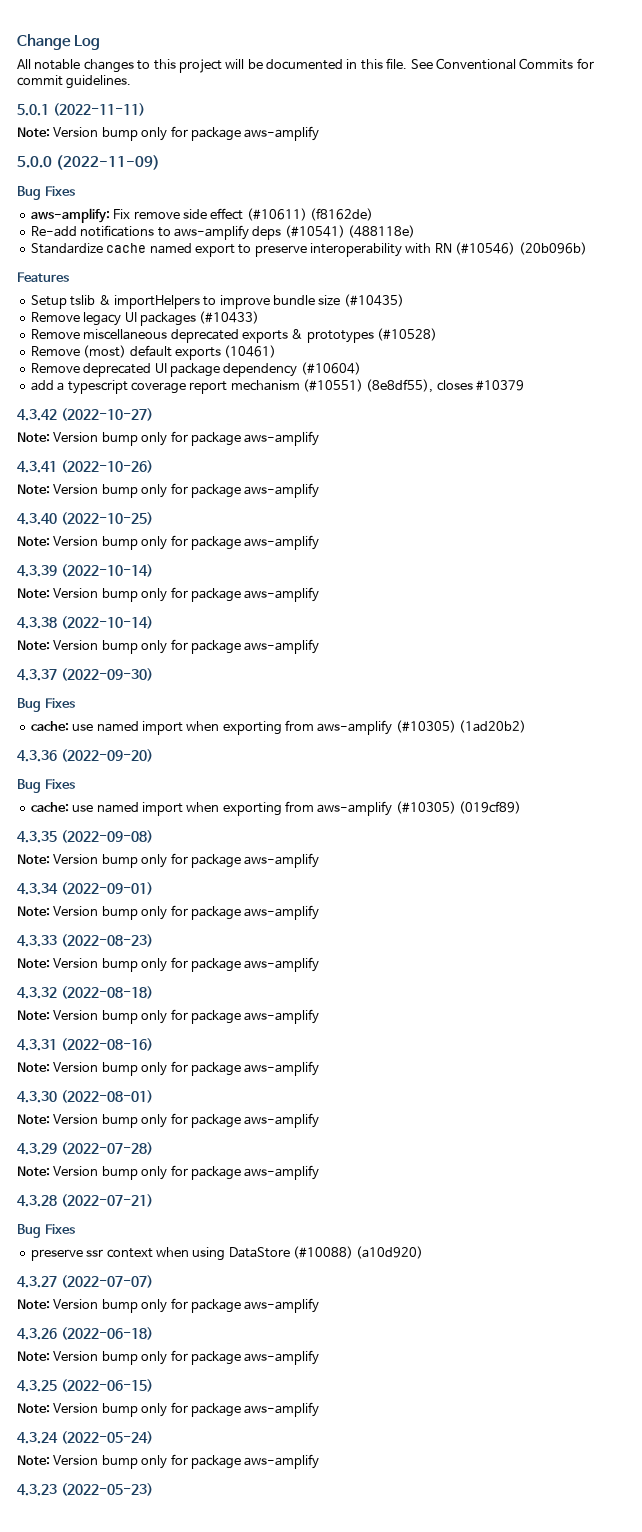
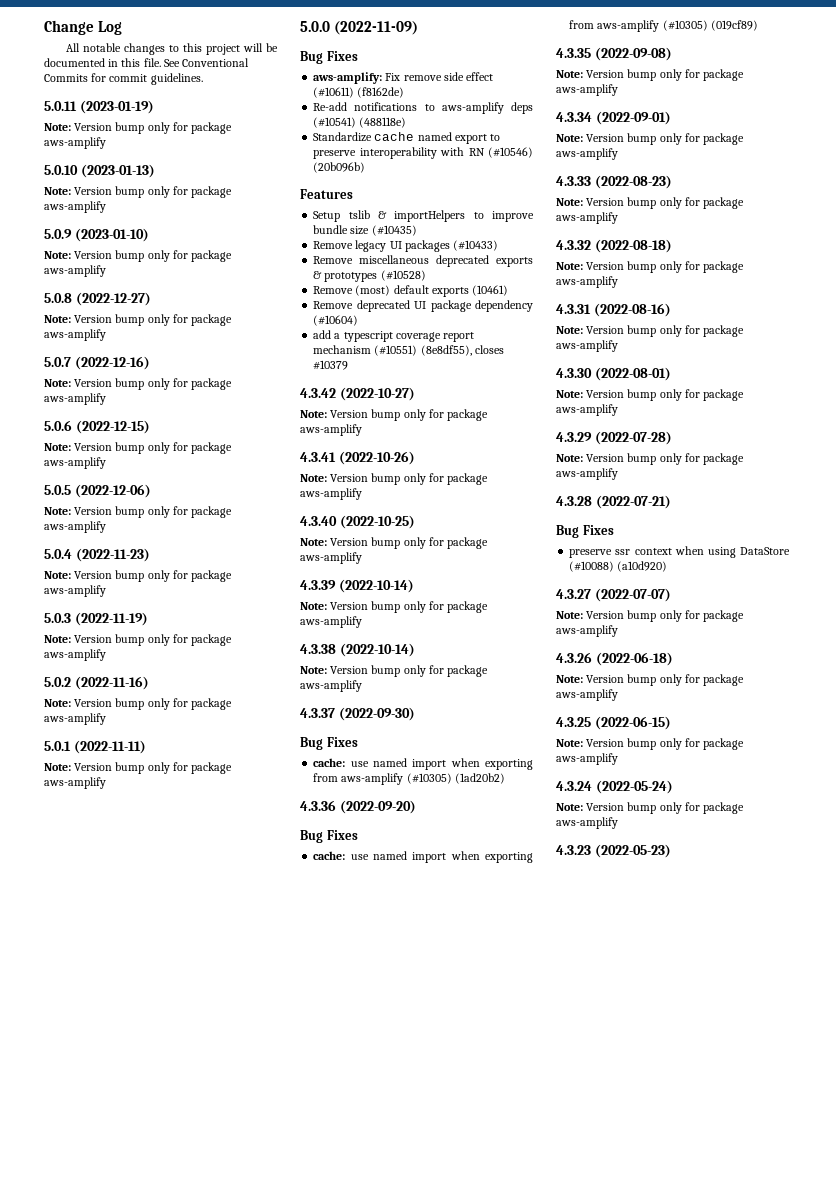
+ 5.0.11 (2023-01-19)
+ Note: Version bump only for package aws-amplify
+ 5.0.10 (2023-01-13)
+ Note: Version bump only for package aws-amplify
+ 5.0.9 (2023-01-10)
+ Note: Version bump only for package aws-amplify
+ 5.0.8 (2022-12-27)
+ Note: Version bump only for package aws-amplify
+ 5.0.7 (2022-12-16)
+ Note: Version bump only for package aws-amplify
+ 5.0.6 (2022-12-15)
+ Note: Version bump only for package aws-amplify
+ 5.0.5 (2022-12-06)
+ Note: Version bump only for package aws-amplify
+ 5.0.4 (2022-11-23)
+ Note: Version bump only for package aws-amplify
+ 5.0.3 (2022-11-19)
+ Note: Version bump only for package aws-amplify
+ 5.0.2 (2022-11-16)
+ Note: Version bump only for package aws-amplify

